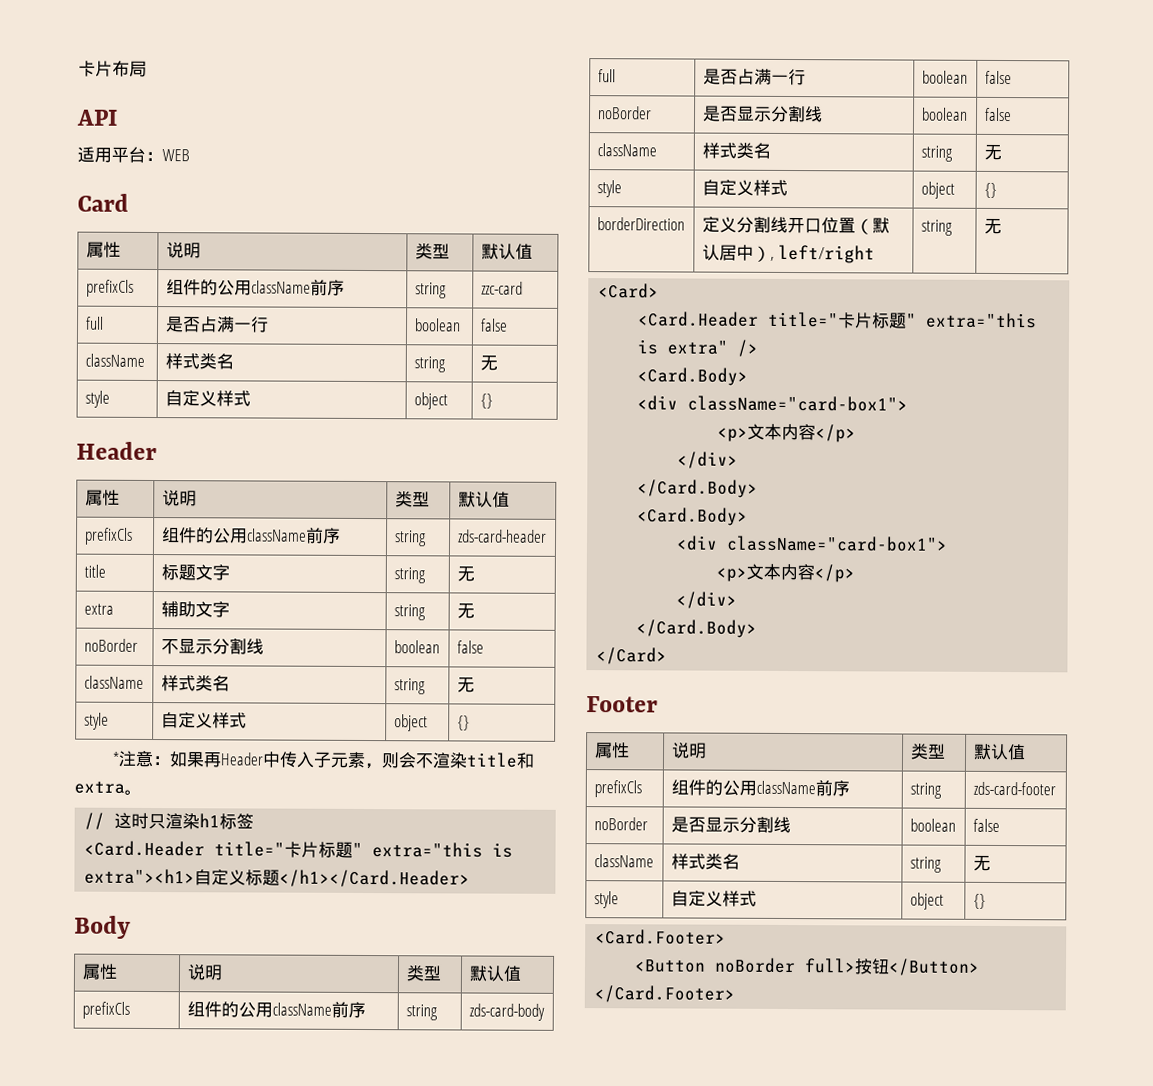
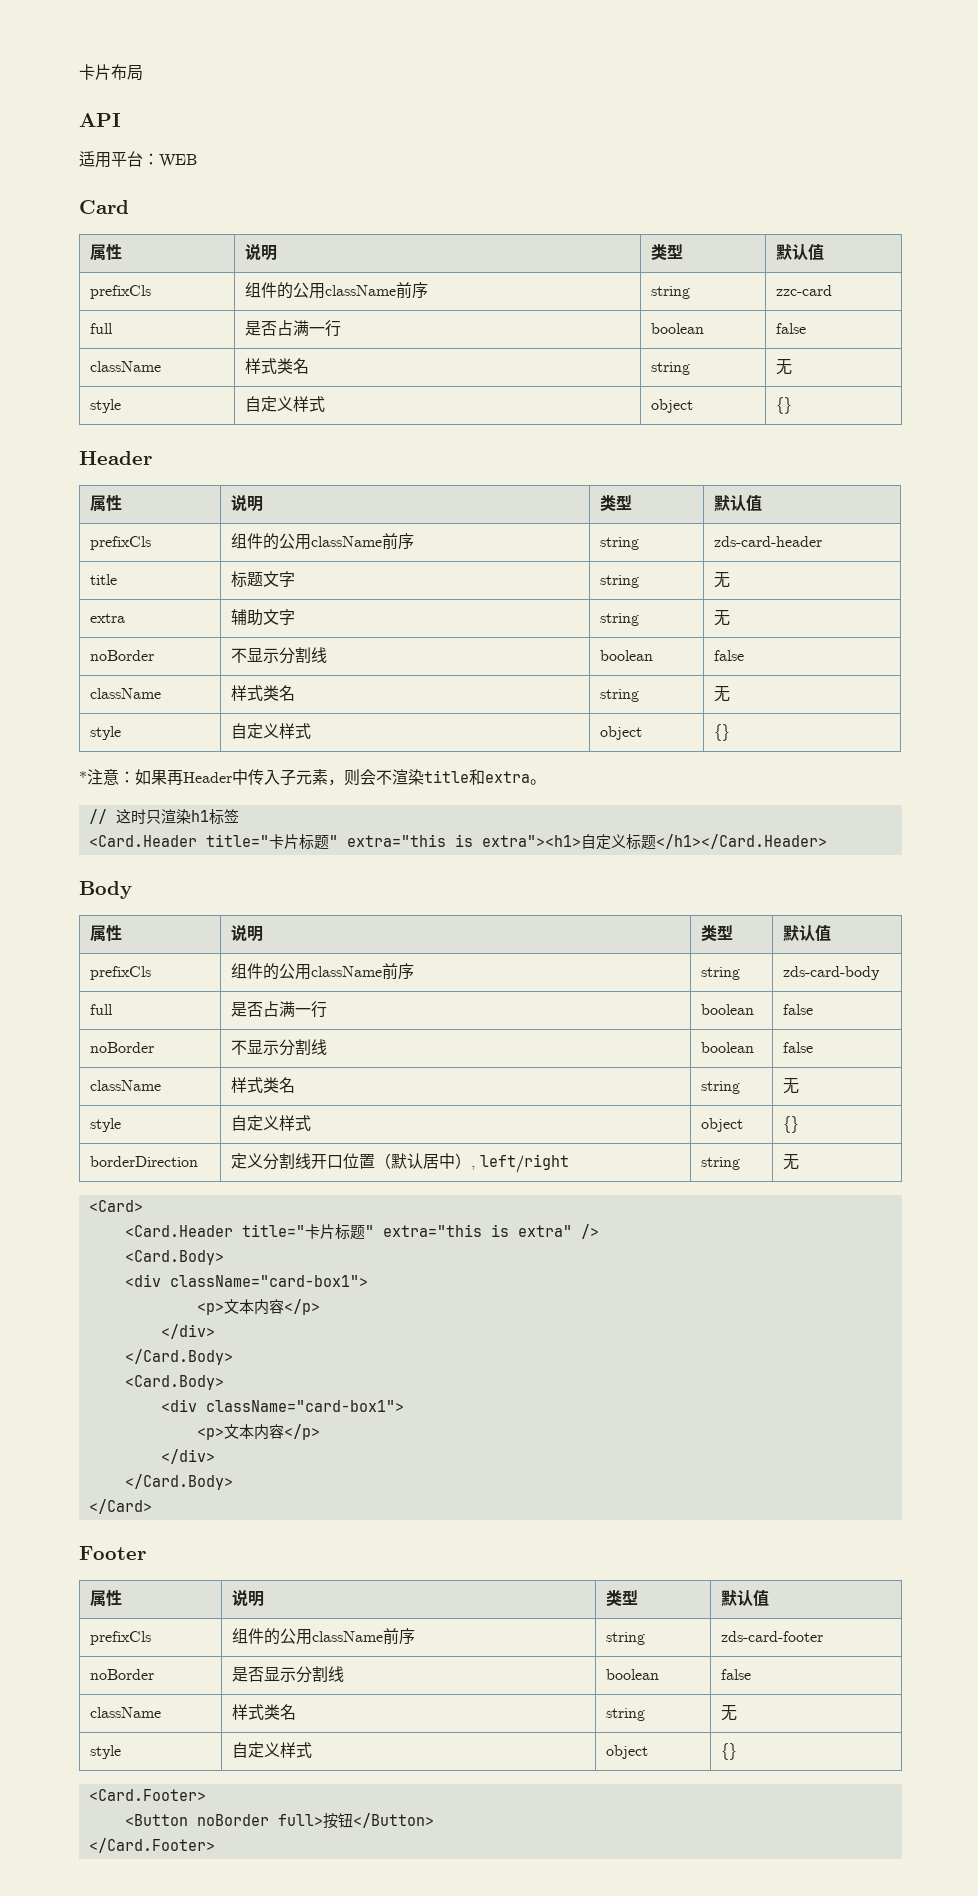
  prefixCls | 组件的公用className前序 | string | zds-card-body
  full | 是否占满一行 | boolean | false
- noBorder | 是否显示分割线 | boolean | false
+ noBorder | 不显示分割线 | boolean | false

